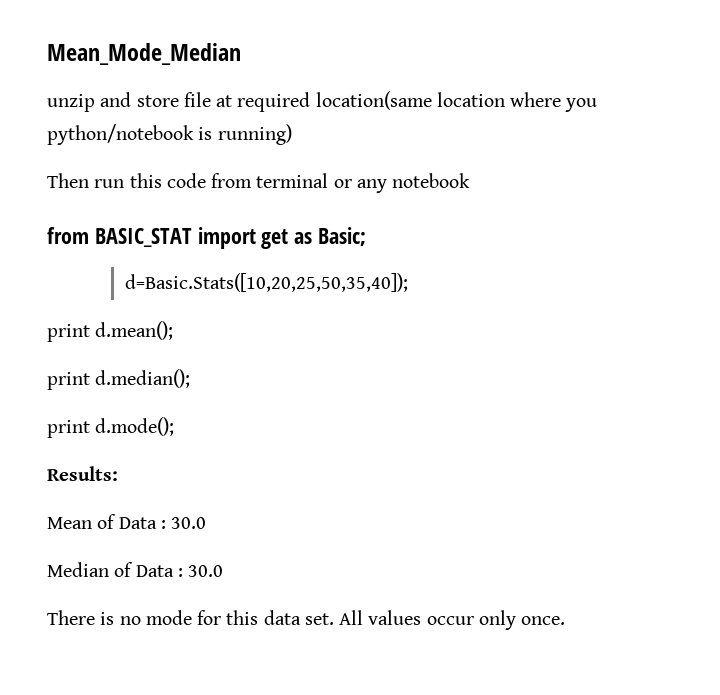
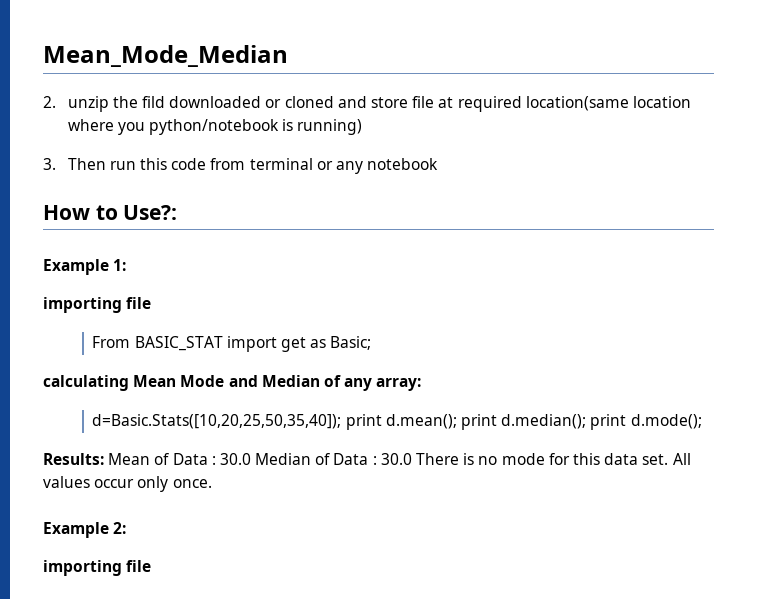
- unzip and store file at required location(same location where you python/notebook is running)
+ 2. unzip the fild downloaded or cloned and store file at required location(same location where you python/notebook is running)
- Then run this code from terminal or any notebook
+ 3. Then run this code from terminal or any notebook
- from BASIC_STAT import get as Basic;
+ How to Use?:
+ Example 1:
+ importing file
+ From BASIC_STAT import get as Basic;
+ calculating Mean Mode and Median of any array:
- d=Basic.Stats([10,20,25,50,35,40]);
- print d.mean();
- print d.median();
- print d.mode();
+ d=Basic.Stats([10,20,25,50,35,40]); print d.mean(); print d.median(); print d.mode();
- Results:
- Mean of Data : 30.0
- Median of Data : 30.0
- There is no mode for this data set.
+ Results: Mean of Data : 30.0 Median of Data : 30.0 There is no mode for this data set.
+ Example 2:
+ importing file

